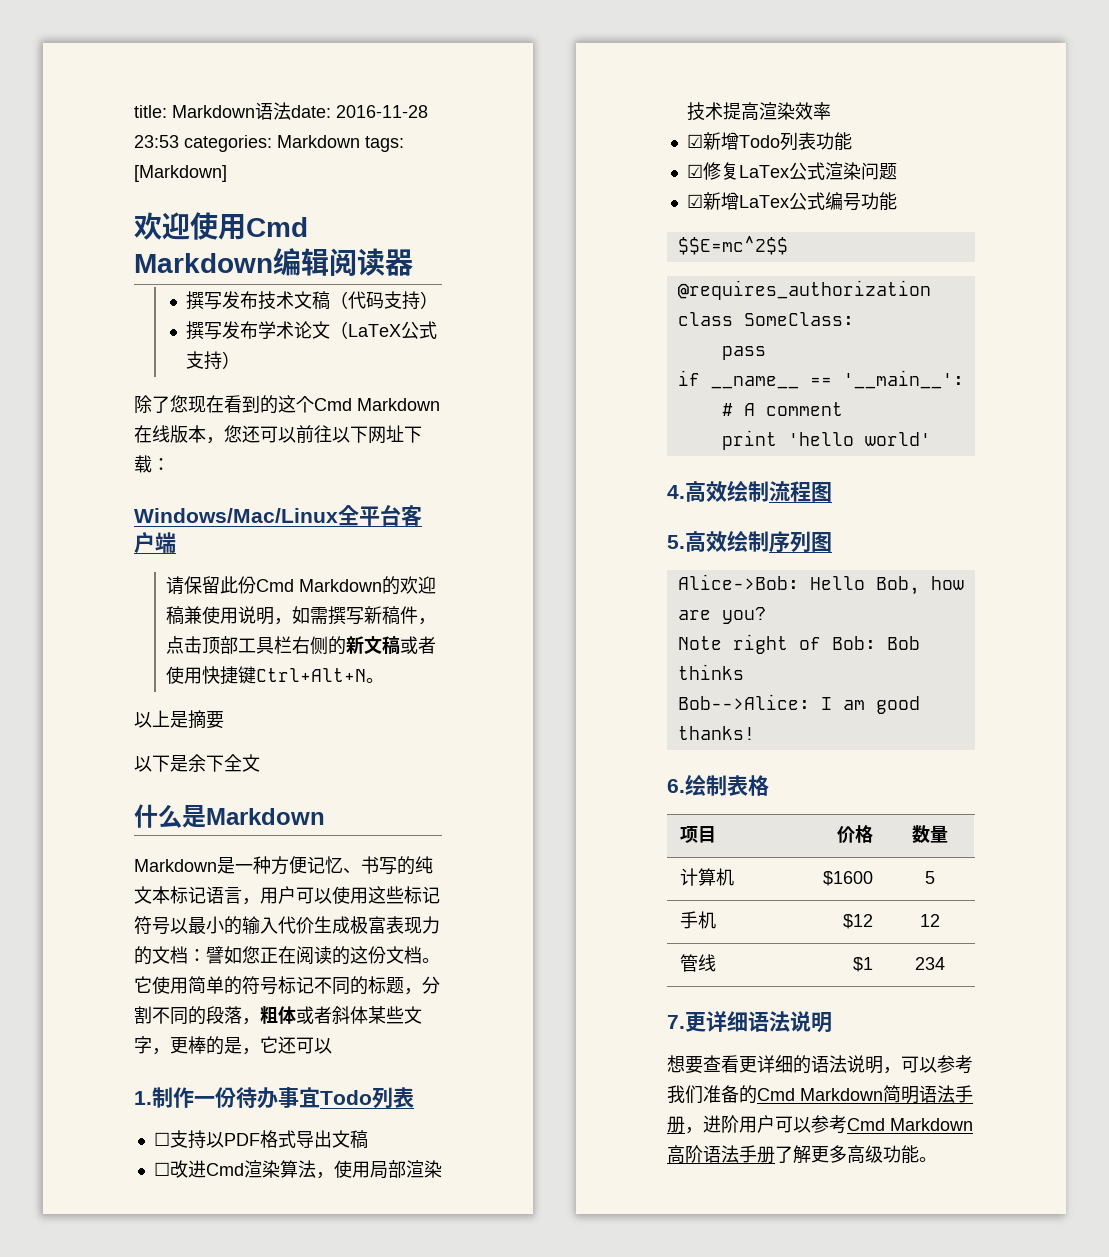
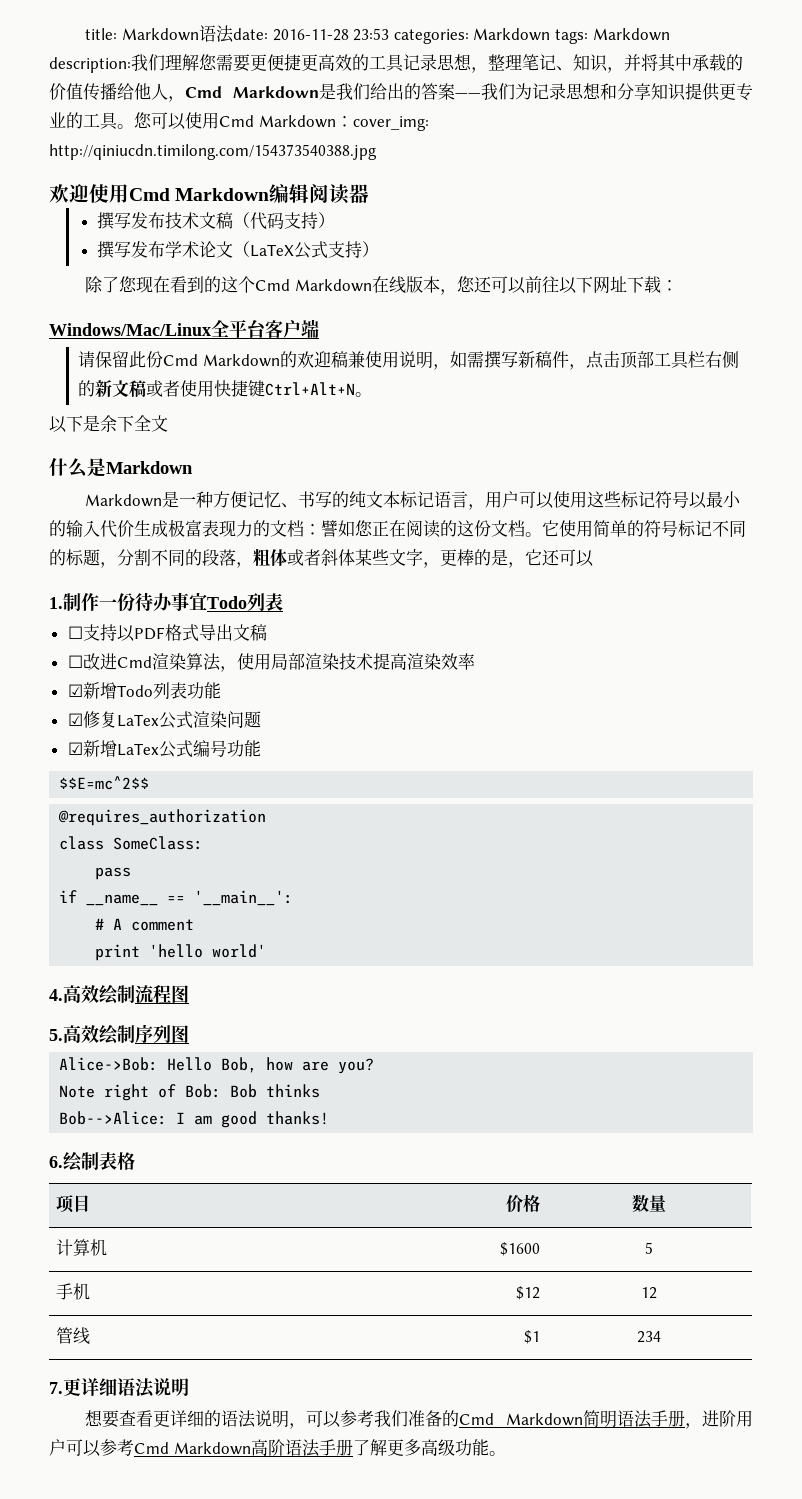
- title: Markdown语法date: 2016-11-28 23:53 categories: Markdown tags: [Markdown]
+ title: Markdown语法date: 2016-11-28 23:53 categories: Markdown tags: Markdown description:我们理解您需要更便捷更高效的工具记录思想，整理笔记、知识，并将其中承载的价值传播给他人，Cmd Markdown是我们给出的答案——我们为记录思想和分享知识提供更专业的工具。您可以使用Cmd Markdown：cover_img: http://qiniucdn.timilong.com/154373540388.jpg
- 以上是摘要

